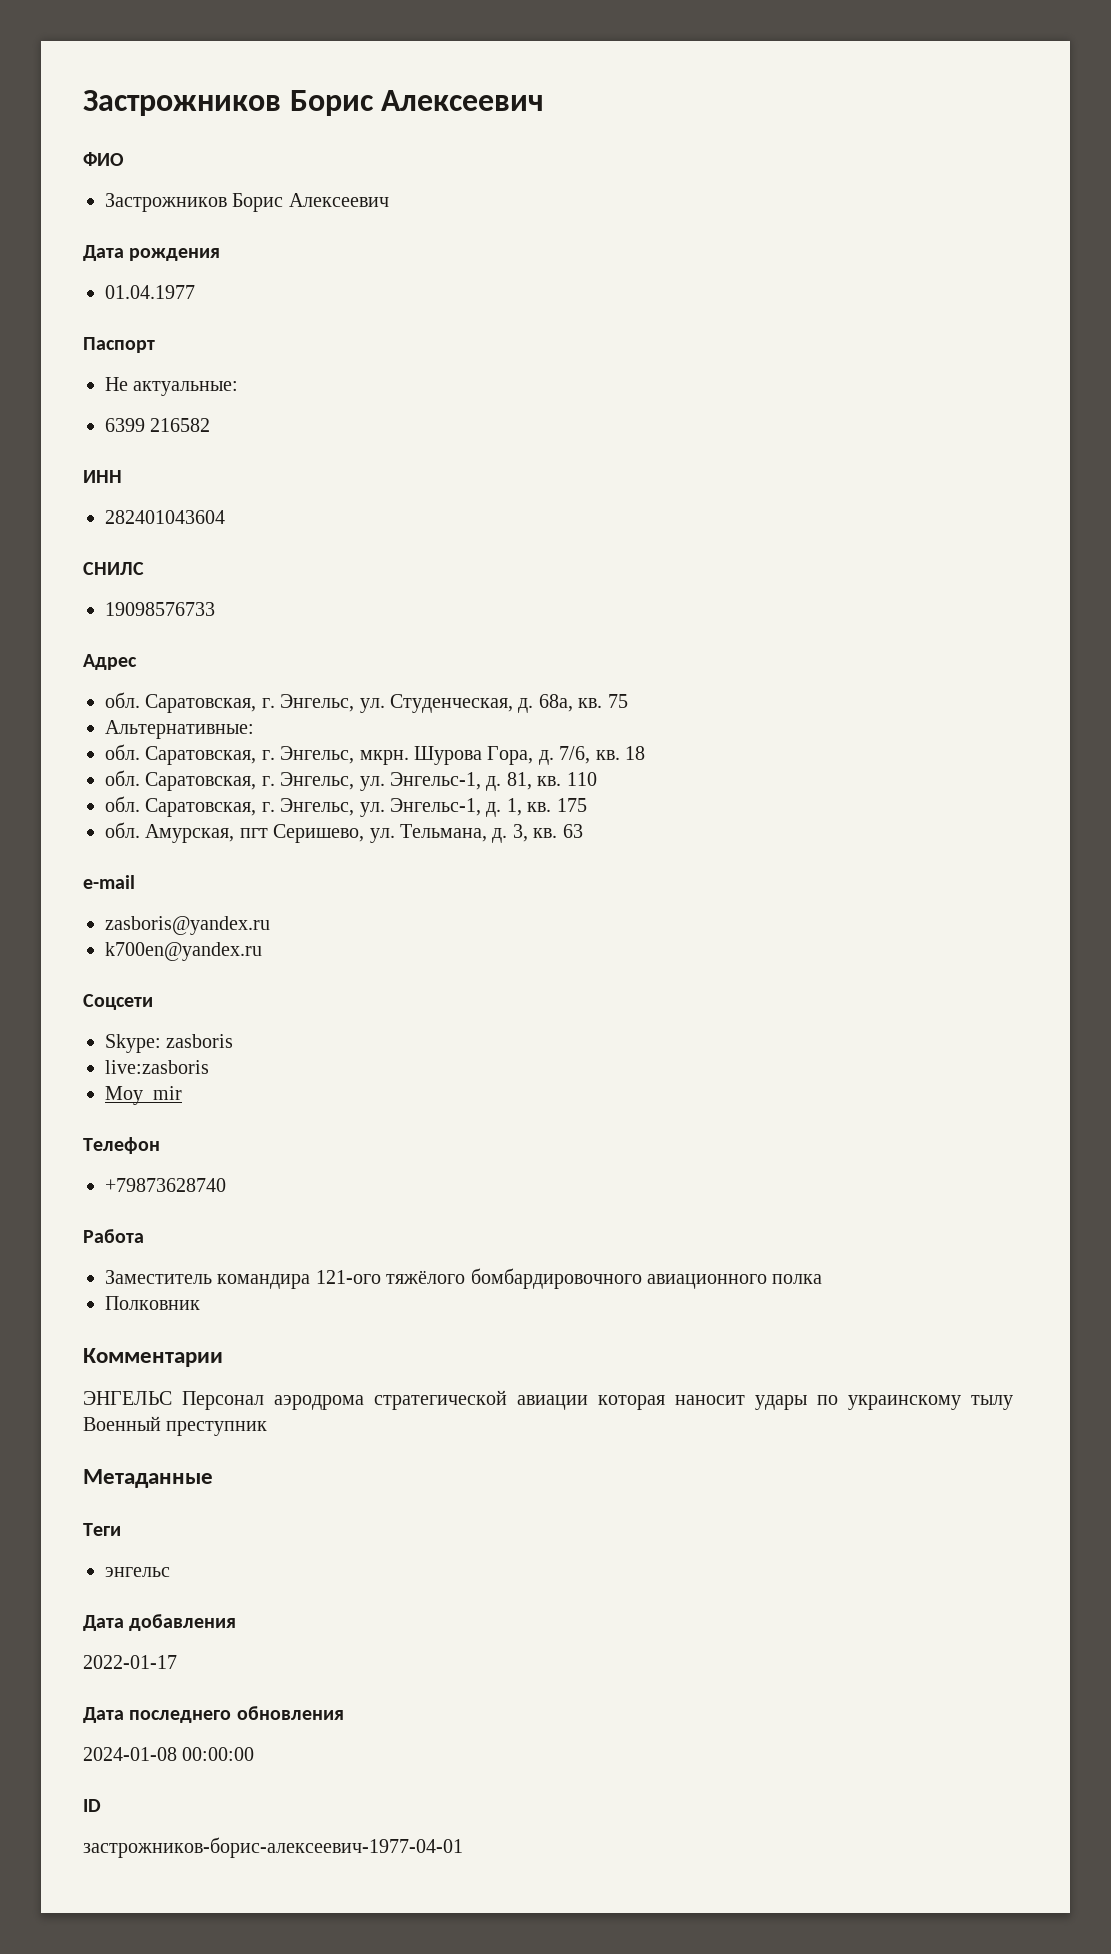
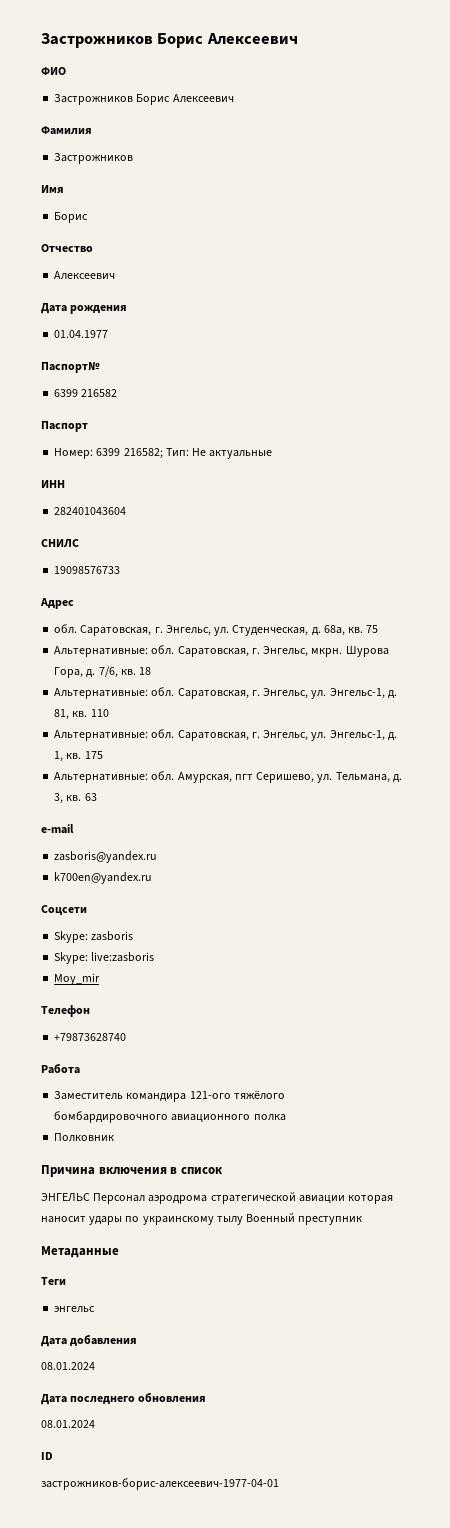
+ Фамилия
+ Застрожников
+ Имя
+ Борис
+ Отчество
+ Алексеевич
- Паспорт
- Не актуальные:
+ Паспорт№
+ Паспорт
+ Номер: 6399 216582; Тип: Не актуальные
  75
- Альтернативные:
- обл.
+ Альтернативные: обл.
  18
- обл.
+ Альтернативные: обл.
  110
- обл.
+ Альтернативные: обл.
  175
- обл.
+ Альтернативные: обл.
- live:zasboris
+ Skype: live:zasboris
- Комментарии
+ Причина включения в список
  Дата добавления
- 2022-01-17
+ 08.01.2024
  Дата последнего обновления
- 2024-01-08 00:00:00
+ 08.01.2024

